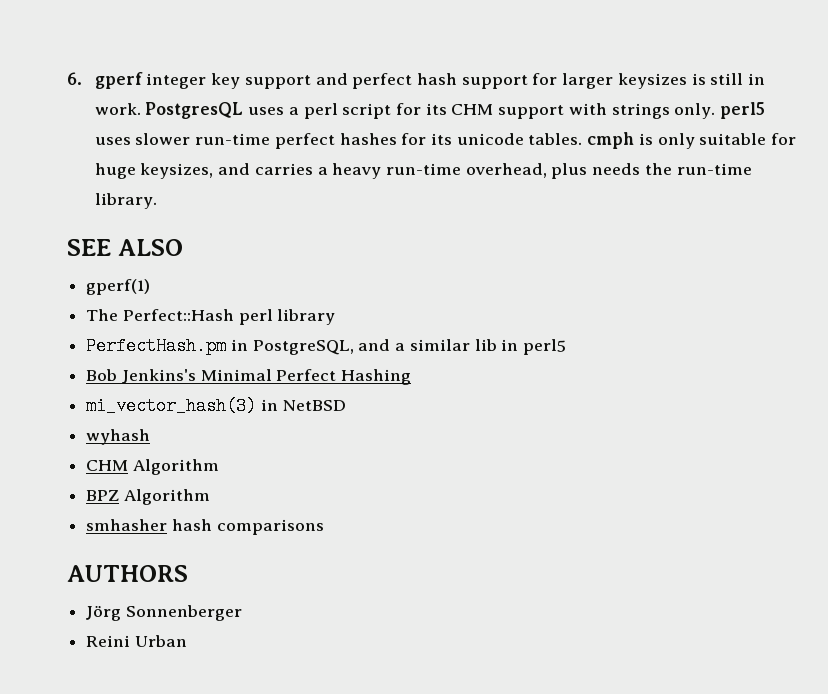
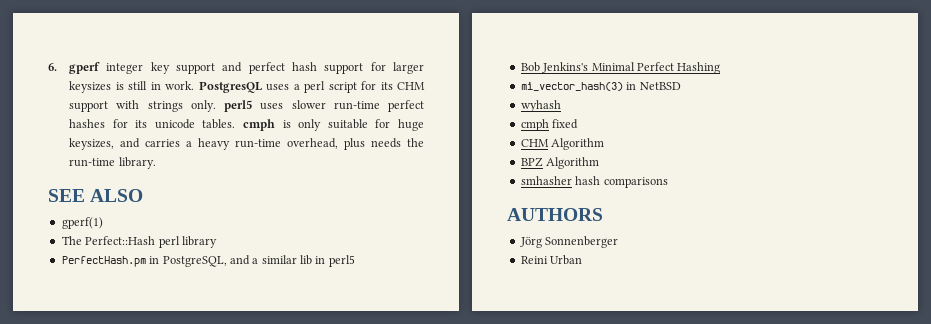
+ cmph fixed

